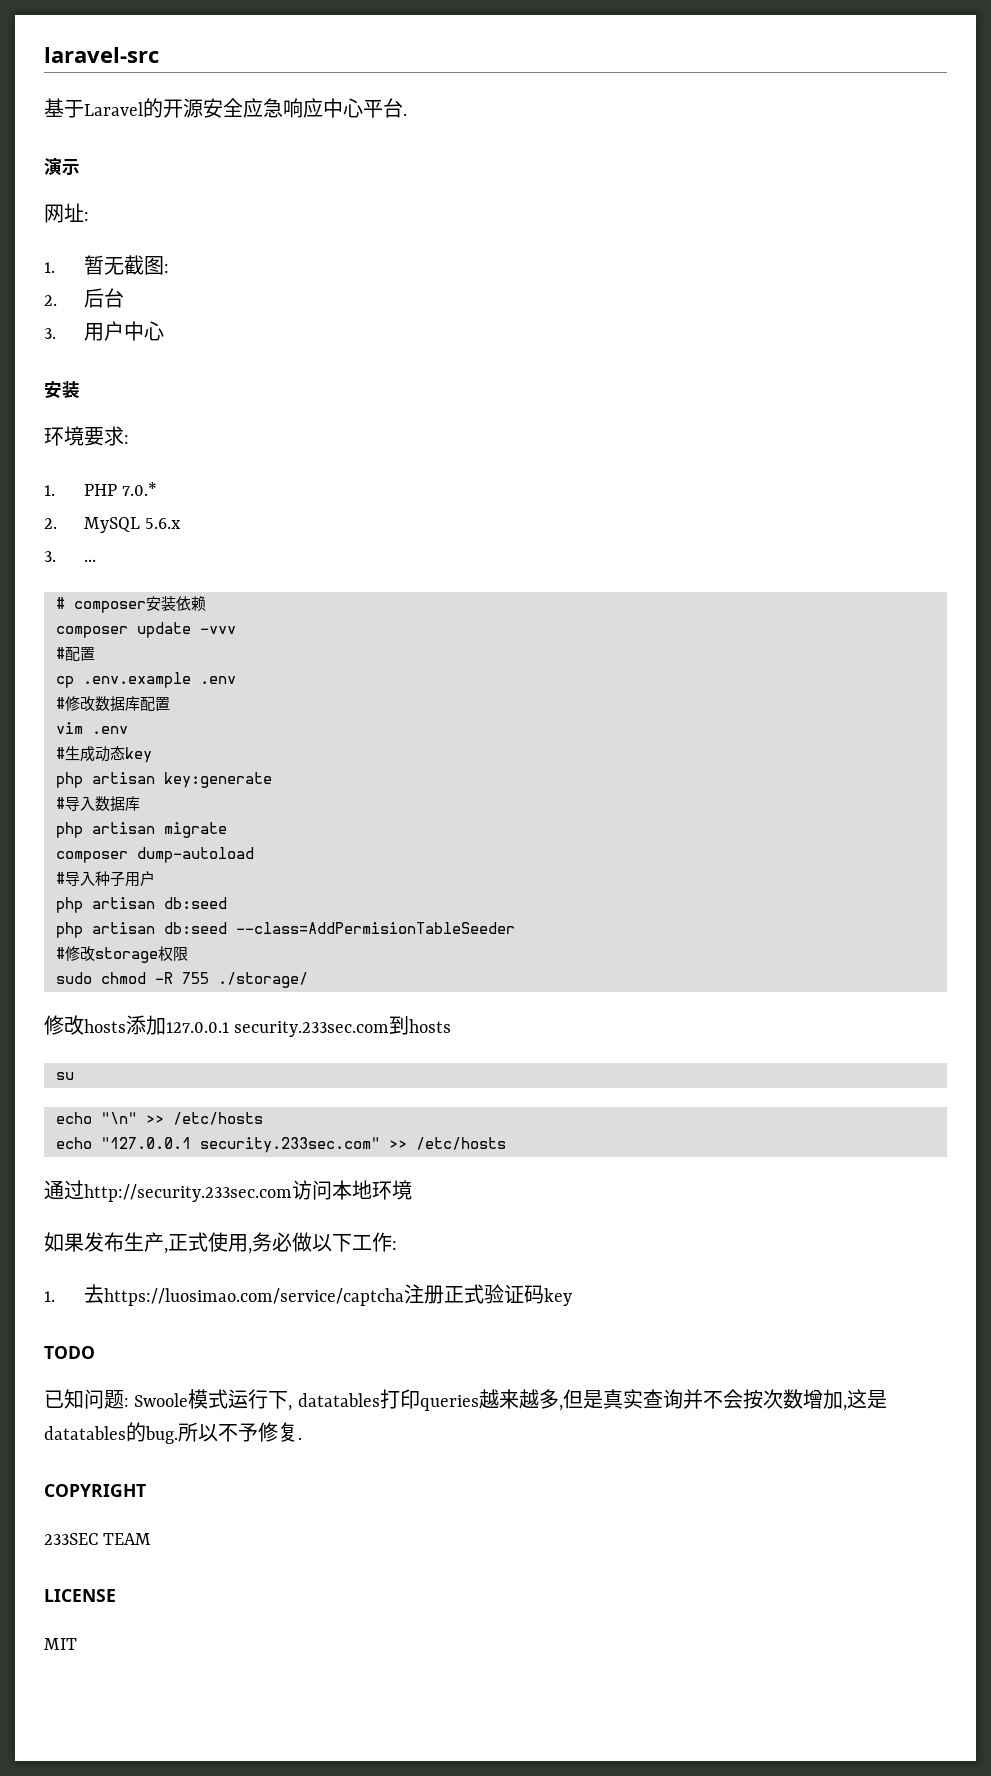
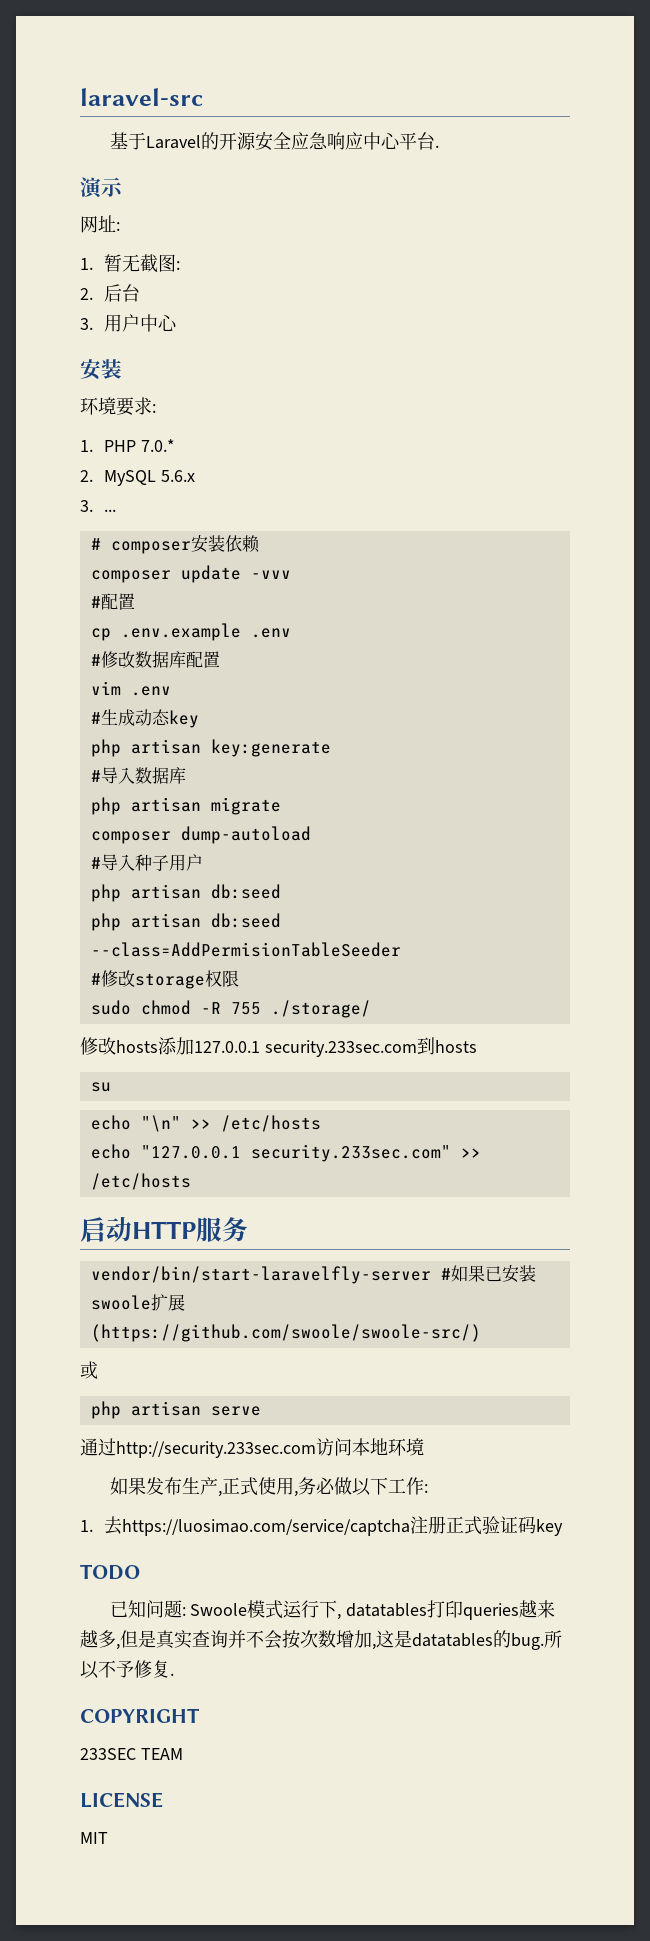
+ 启动HTTP服务
+ vendor/bin/start-laravelfly-server #如果已安装swoole扩展(https://github.com/swoole/swoole-src/)
+ 或
+ php artisan serve

